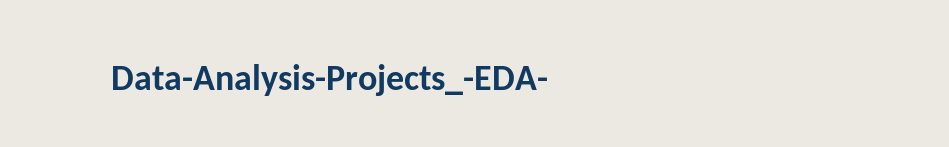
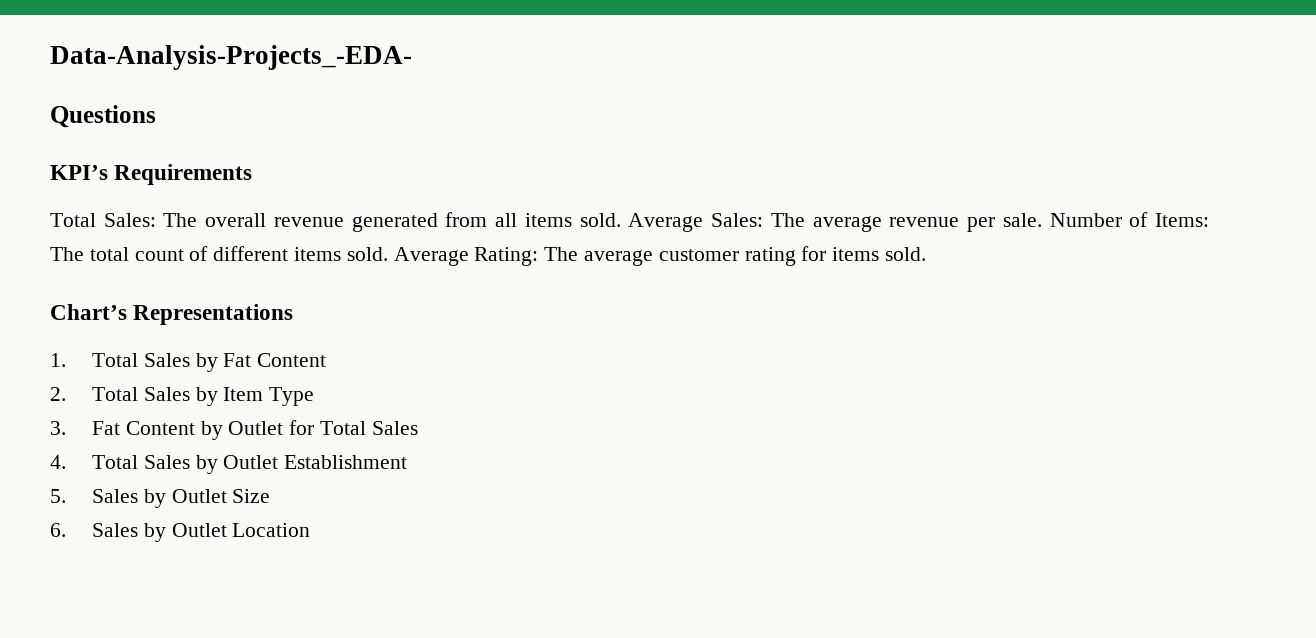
+ Questions
+ KPI’s Requirements
+ Total Sales: The overall revenue generated from all items sold. Average Sales: The average revenue per sale. Number of Items: The total count of different items sold. Average Rating: The average customer rating for items sold.
+ Chart’s Representations
+ 1. Total Sales by Fat Content
+ 2. Total Sales by Item Type
+ 3. Fat Content by Outlet for Total Sales
+ 4. Total Sales by Outlet Establishment
+ 5. Sales by Outlet Size
+ 6. Sales by Outlet Location

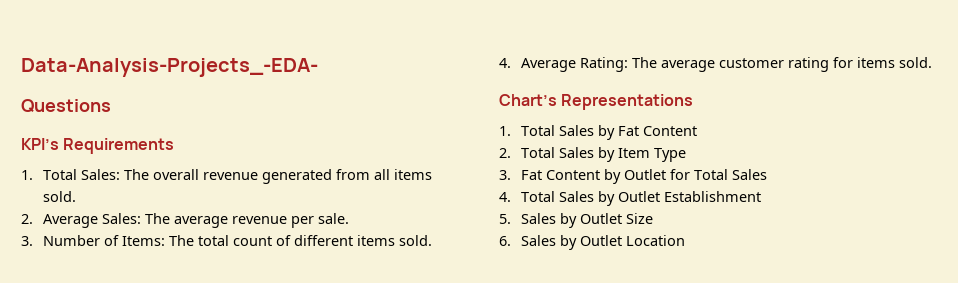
- Total Sales: The overall revenue generated from all items sold. Average Sales: The average revenue per sale. Number of Items: The total count of different items sold. Average Rating: The average customer rating for items sold.
+ 1. Total Sales: The overall revenue generated from all items sold.
+ 2. Average Sales: The average revenue per sale.
+ 3. Number of Items: The total count of different items sold.
+ 4. Average Rating: The average customer rating for items sold.

